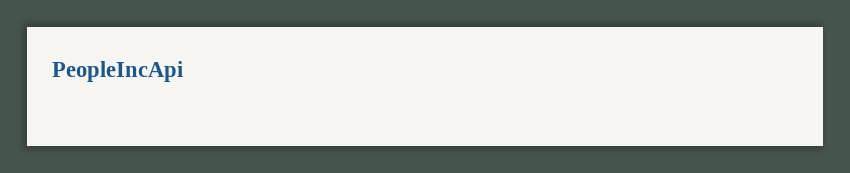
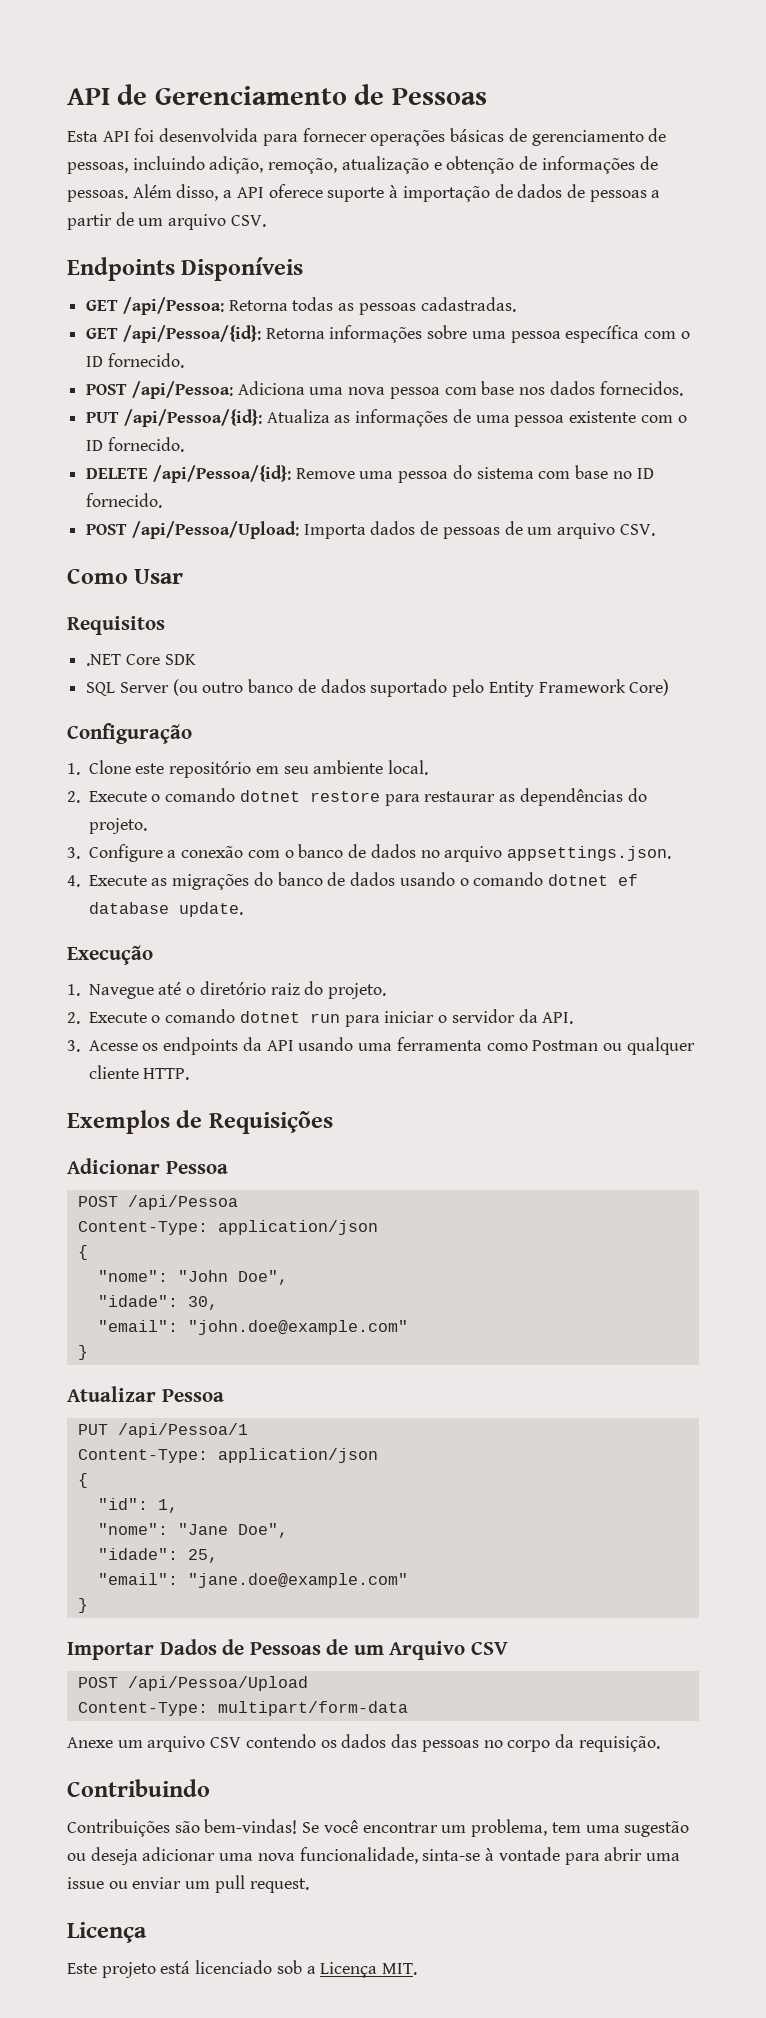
- PeopleIncApi
+ API de Gerenciamento de Pessoas
+ Esta API foi desenvolvida para fornecer operações básicas de gerenciamento de pessoas, incluindo adição, remoção, atualização e obtenção de informações de pessoas. Além disso, a API oferece suporte à importação de dados de pessoas a partir de um arquivo CSV.
+ Endpoints Disponíveis
+ GET /api/Pessoa: Retorna todas as pessoas cadastradas.
+ GET /api/Pessoa/{id}: Retorna informações sobre uma pessoa específica com o ID fornecido.
+ POST /api/Pessoa: Adiciona uma nova pessoa com base nos dados fornecidos.
+ PUT /api/Pessoa/{id}: Atualiza as informações de uma pessoa existente com o ID fornecido.
+ DELETE /api/Pessoa/{id}: Remove uma pessoa do sistema com base no ID fornecido.
+ POST /api/Pessoa/Upload: Importa dados de pessoas de um arquivo CSV.
+ Como Usar
+ Requisitos
+ .NET Core SDK
+ SQL Server (ou outro banco de dados suportado pelo Entity Framework Core)
+ Configuração
+ 1. Clone este repositório em seu ambiente local.
+ 2. Execute o comando dotnet restore para restaurar as dependências do projeto.
+ 3. Configure a conexão com o banco de dados no arquivo appsettings.json.
+ 4. Execute as migrações do banco de dados usando o comando dotnet ef database update.
+ Execução
+ 1. Navegue até o diretório raiz do projeto.
+ 2. Execute o comando dotnet run para iniciar o servidor da API.
+ 3. Acesse os endpoints da API usando uma ferramenta como Postman ou qualquer cliente HTTP.
+ Exemplos de Requisições
+ Adicionar Pessoa
+ POST /api/Pessoa
+ Content-Type: application/json
+ {
+ "nome": "John Doe",
+ "idade": 30,
+ "email": "john.doe@example.com"
+ }
+ Atualizar Pessoa
+ PUT /api/Pessoa/1
+ Content-Type: application/json
+ {
+ "id": 1,
+ "nome": "Jane Doe",
+ "idade": 25,
+ "email": "jane.doe@example.com"
+ }
+ Importar Dados de Pessoas de um Arquivo CSV
+ POST /api/Pessoa/Upload
+ Content-Type: multipart/form-data
+ Anexe um arquivo CSV contendo os dados das pessoas no corpo da requisição.
+ Contribuindo
+ Contribuições são bem-vindas! Se você encontrar um problema, tem uma sugestão ou deseja adicionar uma nova funcionalidade, sinta-se à vontade para abrir uma issue ou enviar um pull request.
+ Licença
+ Este projeto está licenciado sob a Licença MIT.

